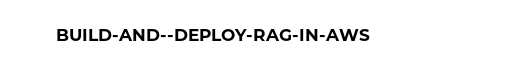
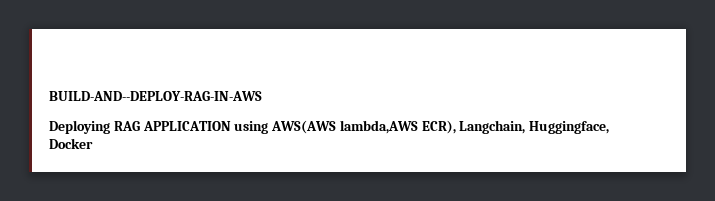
+ Deploying RAG APPLICATION using AWS(AWS lambda,AWS ECR), Langchain, Huggingface, Docker

